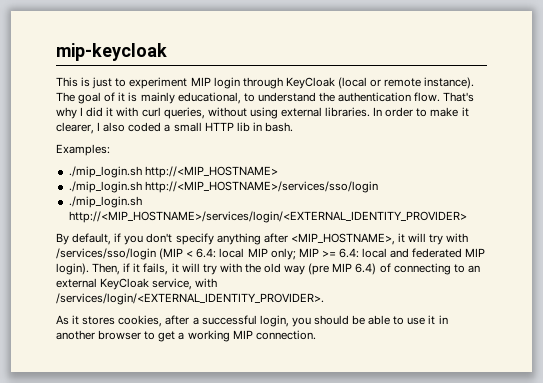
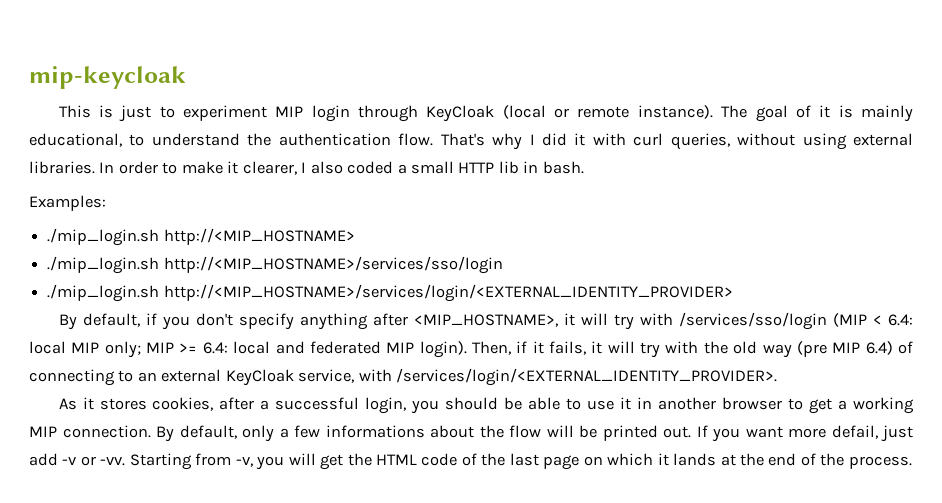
+ By default, only a few informations about the flow will be printed out. If you want more defail, just add -v or -vv. Starting from -v, you will get the HTML code of the last page on which it lands at the end of the process.

